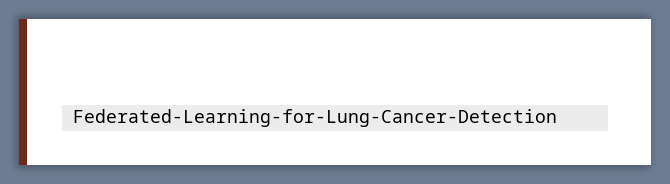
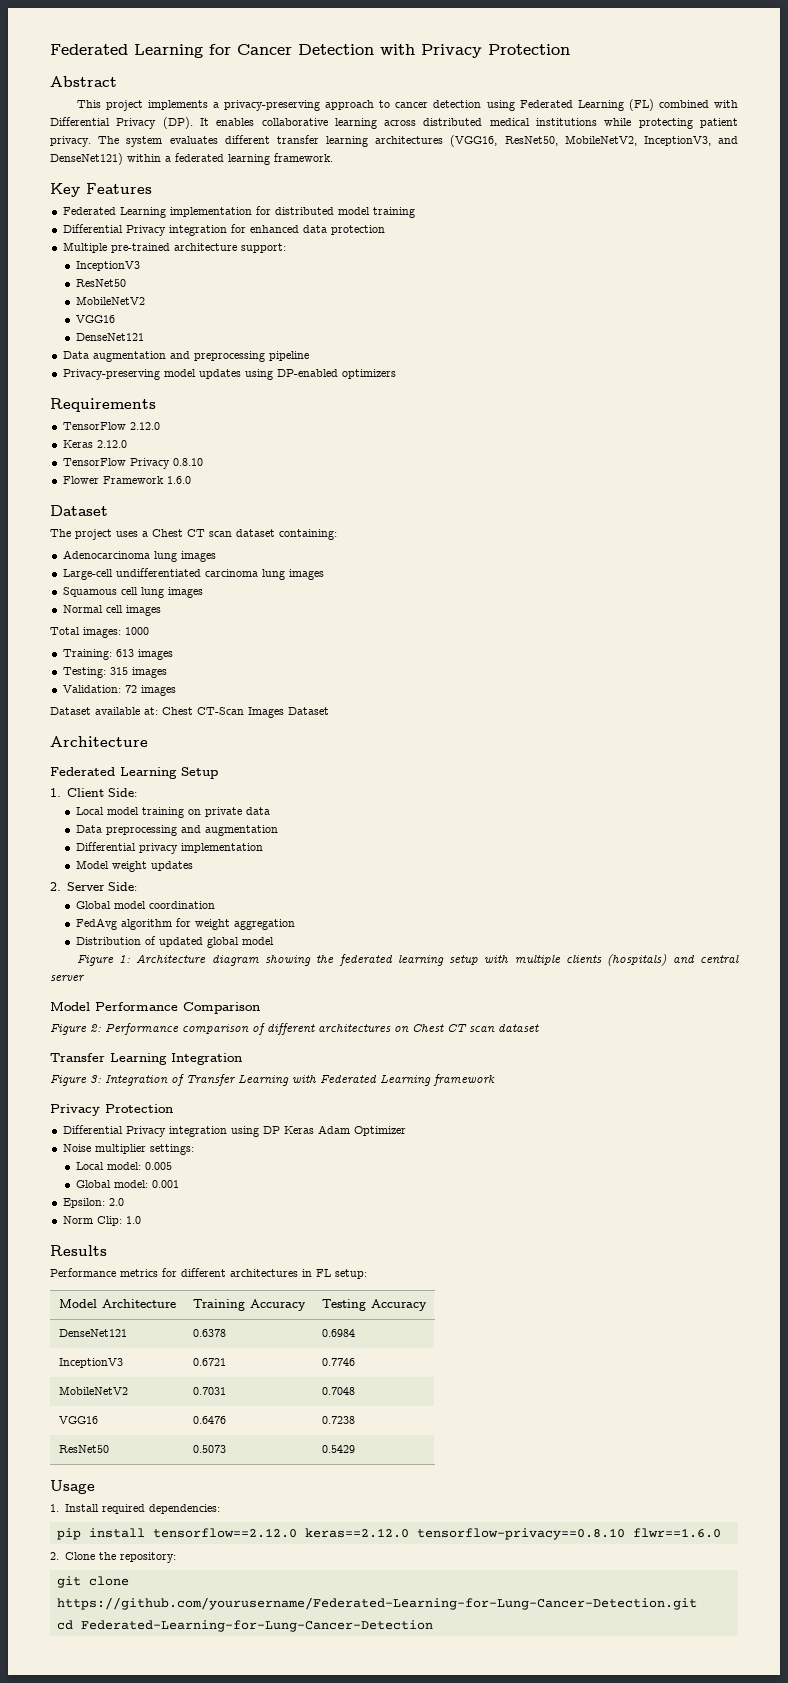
- Federated-Learning-for-Lung-Cancer-Detection
+ Federated Learning for Cancer Detection with Privacy Protection
+ Abstract
+ This project implements a privacy-preserving approach to cancer detection using Federated Learning (FL) combined with Differential Privacy (DP). It enables collaborative learning across distributed medical institutions while protecting patient privacy. The system evaluates different transfer learning architectures (VGG16, ResNet50, MobileNetV2, InceptionV3, and DenseNet121) within a federated learning framework.
+ Key Features
+ Federated Learning implementation for distributed model training
+ Differential Privacy integration for enhanced data protection
+ Multiple pre-trained architecture support:
+ InceptionV3
+ ResNet50
+ MobileNetV2
+ VGG16
+ DenseNet121
+ Data augmentation and preprocessing pipeline
+ Privacy-preserving model updates using DP-enabled optimizers
+ Requirements
+ TensorFlow 2.12.0
+ Keras 2.12.0
+ TensorFlow Privacy 0.8.10
+ Flower Framework 1.6.0
+ Dataset
+ The project uses a Chest CT scan dataset containing:
+ Adenocarcinoma lung images
+ Large-cell undifferentiated carcinoma lung images
+ Squamous cell lung images
+ Normal cell images
+ Total images: 1000
+ Training: 613 images
+ Testing: 315 images
+ Validation: 72 images
+ Dataset available at: Chest CT-Scan Images Dataset
+ Architecture
+ Federated Learning Setup
+ 1. Client Side:
+ Local model training on private data
+ Data preprocessing and augmentation
+ Differential privacy implementation
+ Model weight updates
+ 2. Server Side:
+ Global model coordination
+ FedAvg algorithm for weight aggregation
+ Distribution of updated global model
+ Figure 1: Architecture diagram showing the federated learning setup with multiple clients (hospitals) and central server
+ Model Performance Comparison
+ Figure 2: Performance comparison of different architectures on Chest CT scan dataset
+ Transfer Learning Integration
+ Figure 3: Integration of Transfer Learning with Federated Learning framework
+ Privacy Protection
+ Differential Privacy integration using DP Keras Adam Optimizer
+ Noise multiplier settings:
+ Local model: 0.005
+ Global model: 0.001
+ Epsilon: 2.0
+ Norm Clip: 1.0
+ Results
+ Performance metrics for different architectures in FL setup:
+ Model Architecture | Training Accuracy | Testing Accuracy
+ DenseNet121 | 0.6378 | 0.6984
+ InceptionV3 | 0.6721 | 0.7746
+ MobileNetV2 | 0.7031 | 0.7048
+ VGG16 | 0.6476 | 0.7238
+ ResNet50 | 0.5073 | 0.5429
+ Usage
+ 1. Install required dependencies:
+ pip install tensorflow==2.12.0 keras==2.12.0 tensorflow-privacy==0.8.10 flwr==1.6.0
+ 2. Clone the repository:
+ git clone https://github.com/yourusername/Federated-Learning-for-Lung-Cancer-Detection.git
+ cd Federated-Learning-for-Lung-Cancer-Detection

